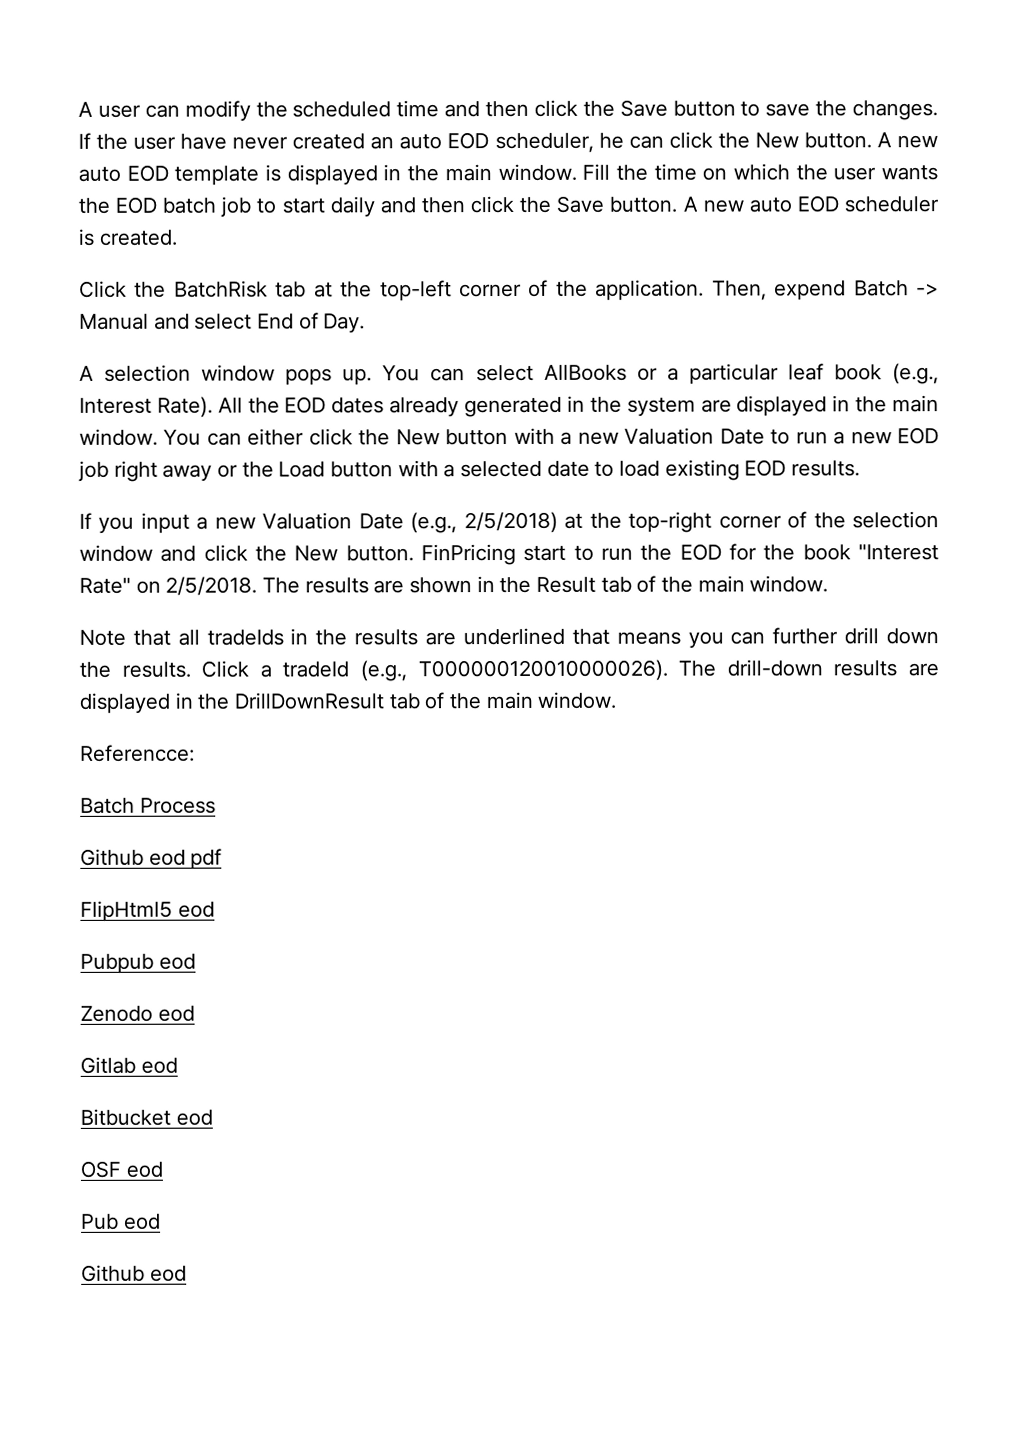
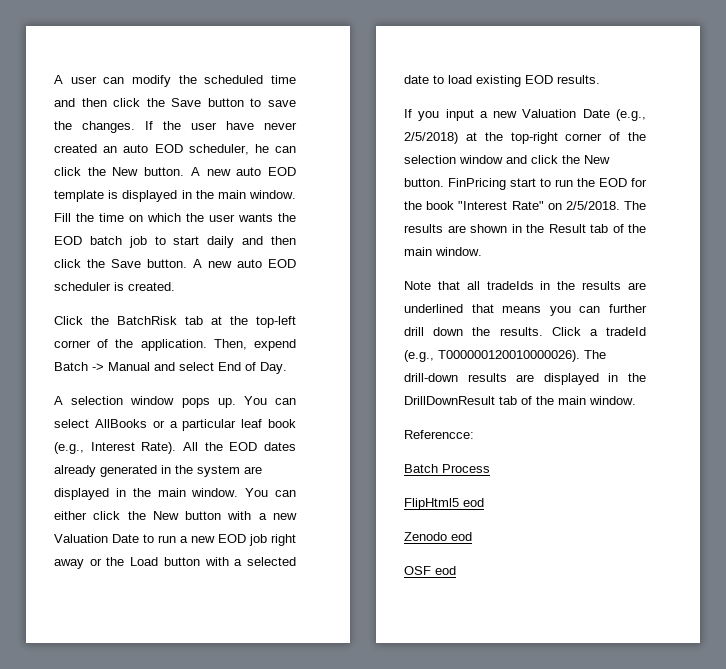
- Github eod pdf
- Pubpub eod
- Gitlab eod
- Bitbucket eod
  OSF eod
- Pub eod
- Github eod

